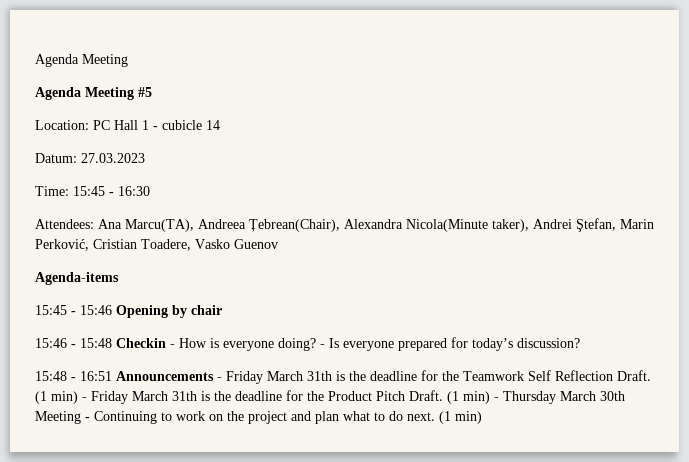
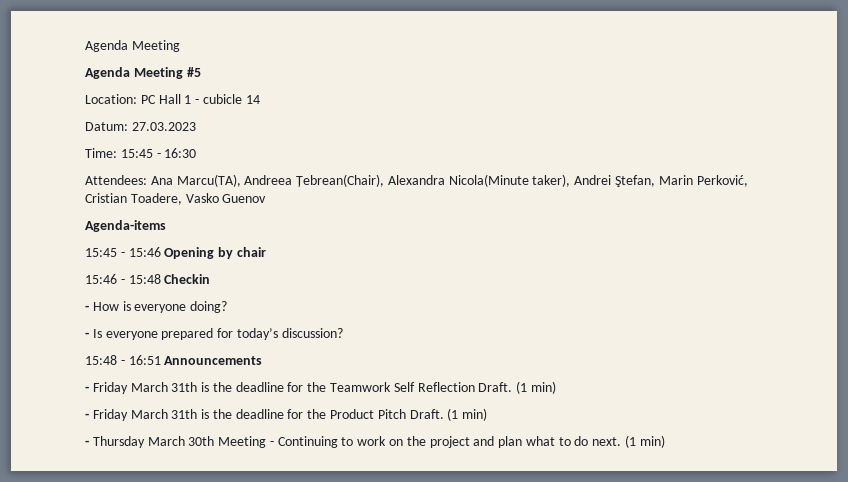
- 15:46 - 15:48 Checkin - How is everyone doing? - Is everyone prepared for today’s discussion?
+ 15:46 - 15:48 Checkin
+ - How is everyone doing?
+ - Is everyone prepared for today’s discussion?
- 15:48 - 16:51 Announcements - Friday March 31th is the deadline for the Teamwork Self Reflection Draft. (1 min) - Friday March 31th is the deadline for the Product Pitch Draft. (1 min) - Thursday March 30th Meeting - Continuing to work on the project and plan what to do next.
+ 15:48 - 16:51 Announcements
+ - Friday March 31th is the deadline for the Teamwork Self Reflection Draft. (1 min)
+ - Friday March 31th is the deadline for the Product Pitch Draft. (1 min)
+ - Thursday March 30th Meeting - Continuing to work on the project and plan what to do next.

